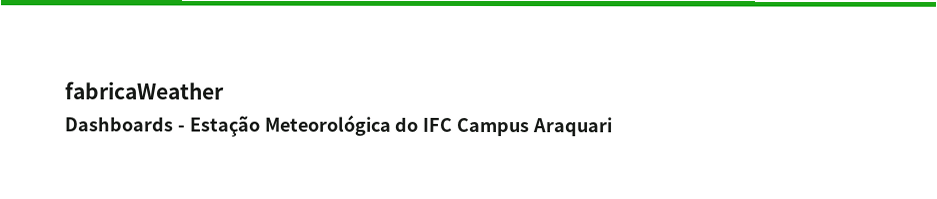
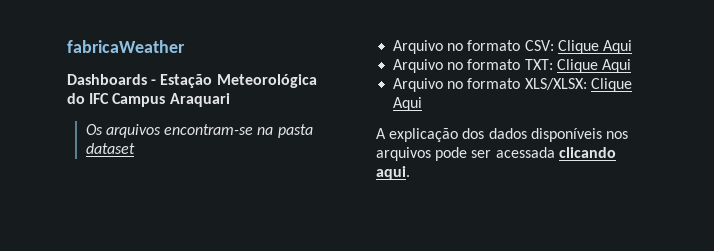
+ Os arquivos encontram-se na pasta dataset
+ Arquivo no formato CSV: Clique Aqui
+ Arquivo no formato TXT: Clique Aqui
+ Arquivo no formato XLS/XLSX: Clique Aqui
+ A explicação dos dados disponíveis nos arquivos pode ser acessada clicando aqui.

